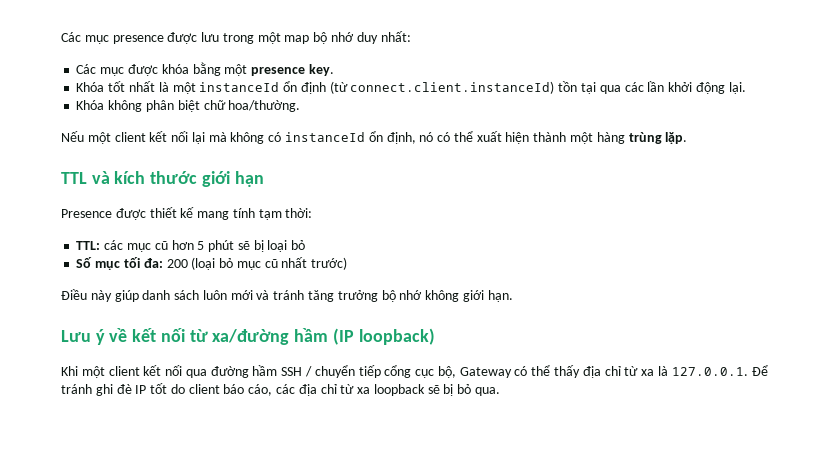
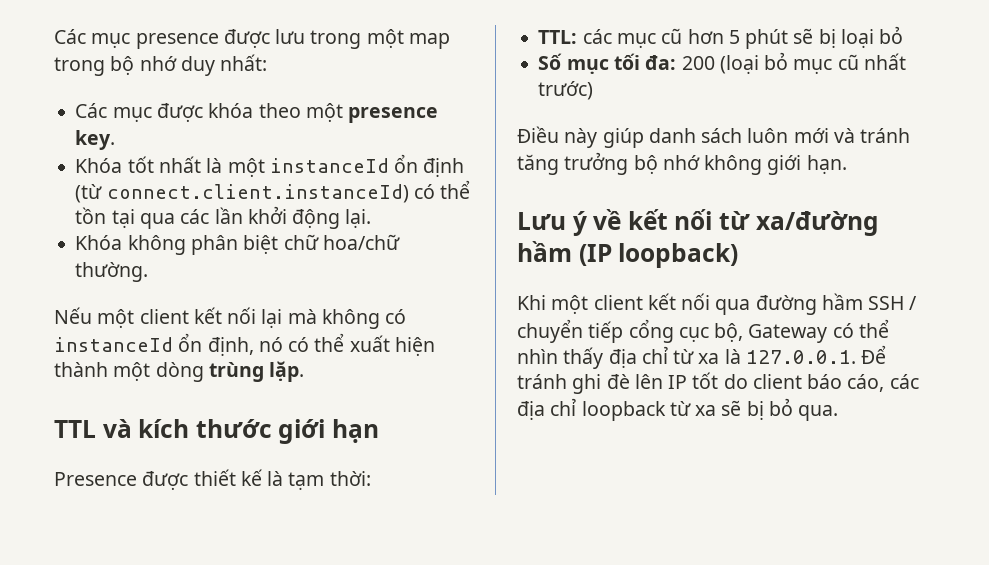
- Các mục presence được lưu trong một map bộ nhớ duy nhất:
+ Các mục presence được lưu trong một map trong bộ nhớ duy nhất:
- Các mục được khóa bằng một presence key.
+ Các mục được khóa theo một presence key.
- Khóa tốt nhất là một instanceId ổn định (từ connect.client.instanceId) tồn tại qua các lần khởi động lại.
+ Khóa tốt nhất là một instanceId ổn định (từ connect.client.instanceId) có thể tồn tại qua các lần khởi động lại.
- Khóa không phân biệt chữ hoa/thường.
+ Khóa không phân biệt chữ hoa/chữ thường.
- Nếu một client kết nối lại mà không có instanceId ổn định, nó có thể xuất hiện thành một hàng trùng lặp.
+ Nếu một client kết nối lại mà không có instanceId ổn định, nó có thể xuất hiện thành một dòng trùng lặp.
- Presence được thiết kế mang tính tạm thời:
+ Presence được thiết kế là tạm thời:
- Khi một client kết nối qua đường hầm SSH / chuyển tiếp cổng cục bộ, Gateway có thể thấy địa chỉ từ xa là 127.0.0.1. Để tránh ghi đè IP tốt do client báo cáo, các địa chỉ từ xa loopback sẽ bị bỏ qua.
+ Khi một client kết nối qua đường hầm SSH / chuyển tiếp cổng cục bộ, Gateway có thể nhìn thấy địa chỉ từ xa là 127.0.0.1. Để tránh ghi đè lên IP tốt do client báo cáo, các địa chỉ loopback từ xa sẽ bị bỏ qua.

